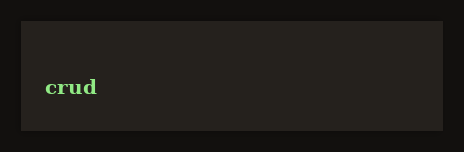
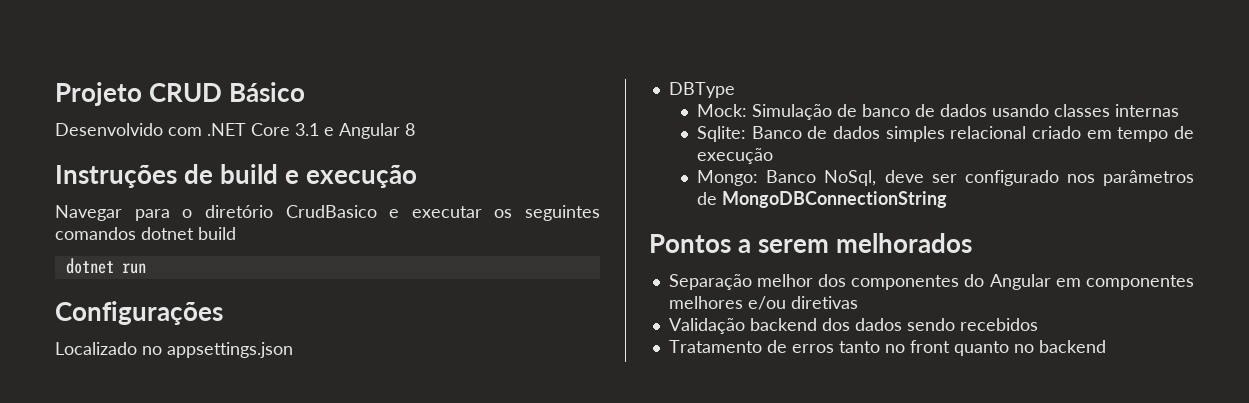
- crud
+ Projeto CRUD Básico
+ Desenvolvido com .NET Core 3.1 e Angular 8
+ Instruções de build e execução
+ Navegar para o diretório CrudBasico e executar os seguintes comandos dotnet build
+ dotnet run
+ Configurações
+ Localizado no appsettings.json
+ DBType
+ Mock: Simulação de banco de dados usando classes internas
+ Sqlite: Banco de dados simples relacional criado em tempo de execução
+ Mongo: Banco NoSql, deve ser configurado nos parâmetros de MongoDBConnectionString
+ Pontos a serem melhorados
+ Separação melhor dos componentes do Angular em componentes melhores e/ou diretivas
+ Validação backend dos dados sendo recebidos
+ Tratamento de erros tanto no front quanto no backend

